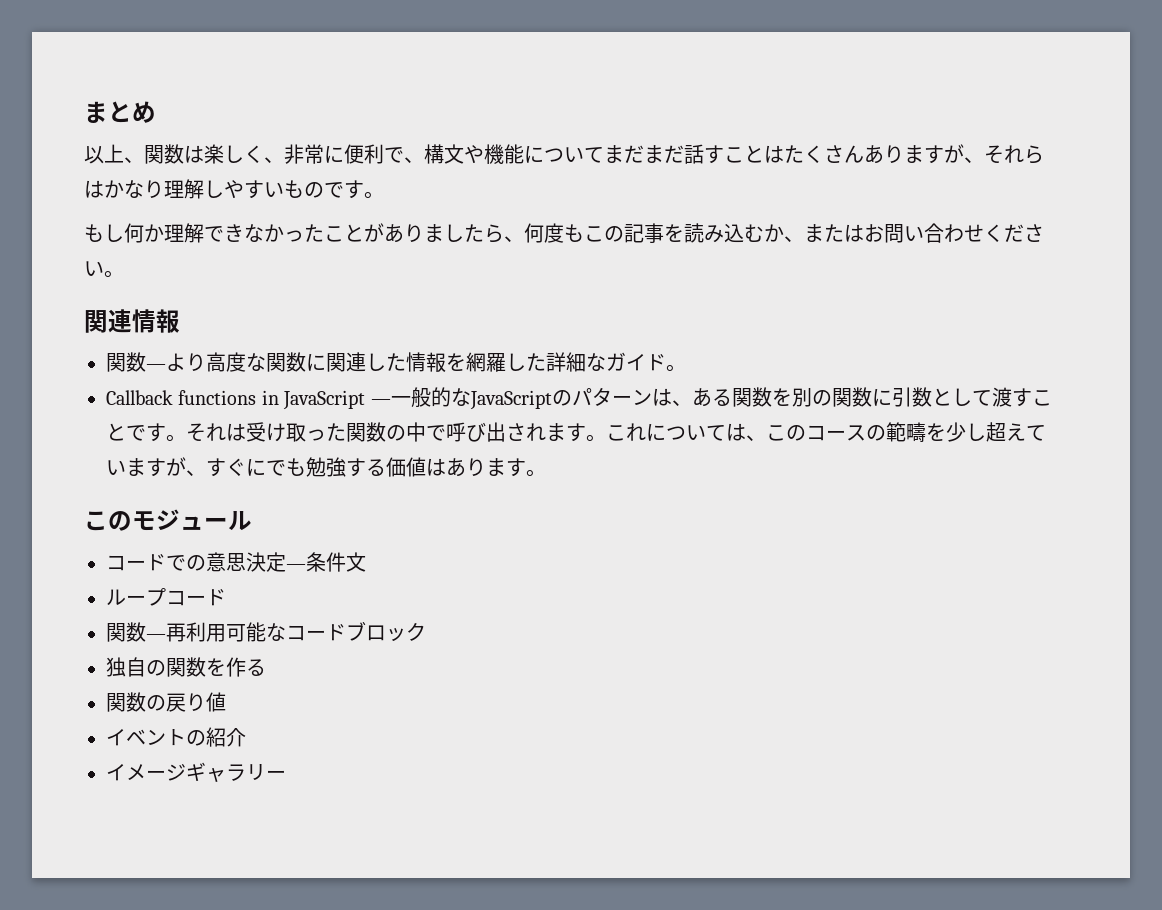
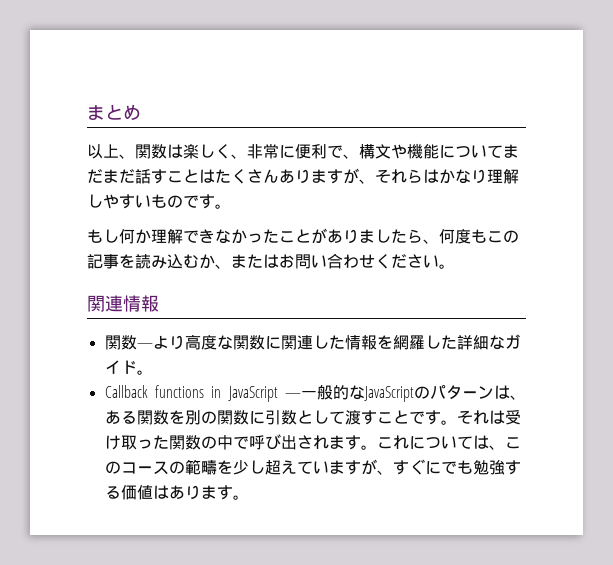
- このモジュール
- コードでの意思決定—条件文
- ループコード
- 関数—再利用可能なコードブロック
- 独自の関数を作る
- 関数の戻り値
- イベントの紹介
- イメージギャラリー

